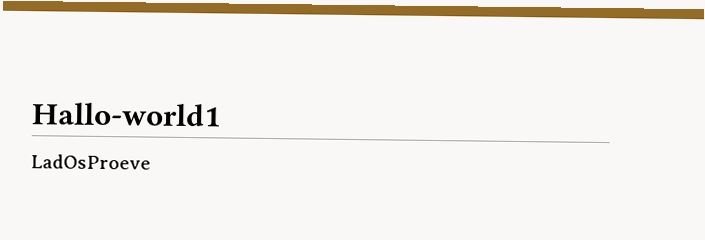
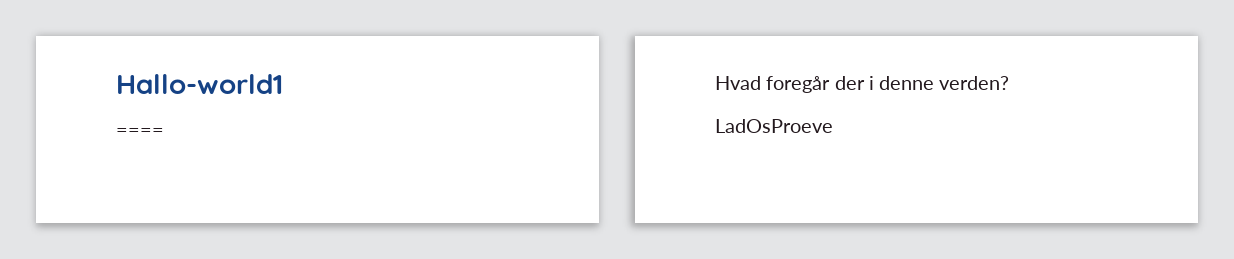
+ ====
+ Hvad foregår der i denne verden?

